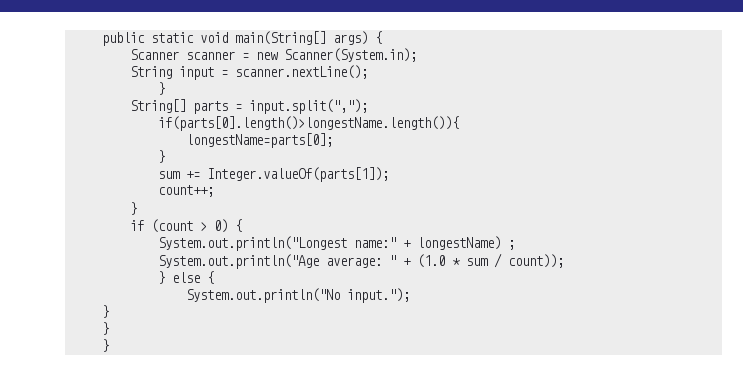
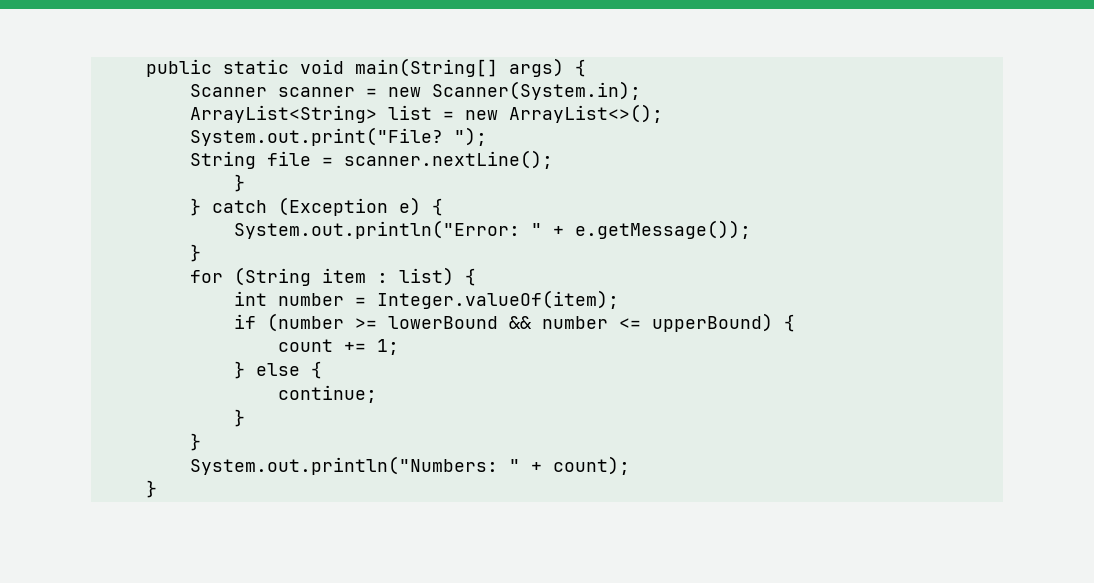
+ ArrayList<String> list = new ArrayList<>();
+ System.out.print("File? ");
- String input = scanner.nextLine();
+ String file = scanner.nextLine();
- String[] parts = input.split(",");
- if(parts[0].length()>longestName.length()){
- longestName=parts[0];
+ } catch (Exception e) {
+ System.out.println("Error: " + e.getMessage());
  }
- sum += Integer.valueOf(parts[1]);
- count++;
- }
- if (count > 0) {
- System.out.println("Longest name:" + longestName) ;
- System.out.println("Age average: " + (1.0 * sum / count));
+ for (String item : list) {
+ int number = Integer.valueOf(item);
+ if (number >= lowerBound && number <= upperBound) {
+ count += 1;
- System.out.println("No input.");
+ continue;
  }
  }
+ System.out.println("Numbers: " + count);

